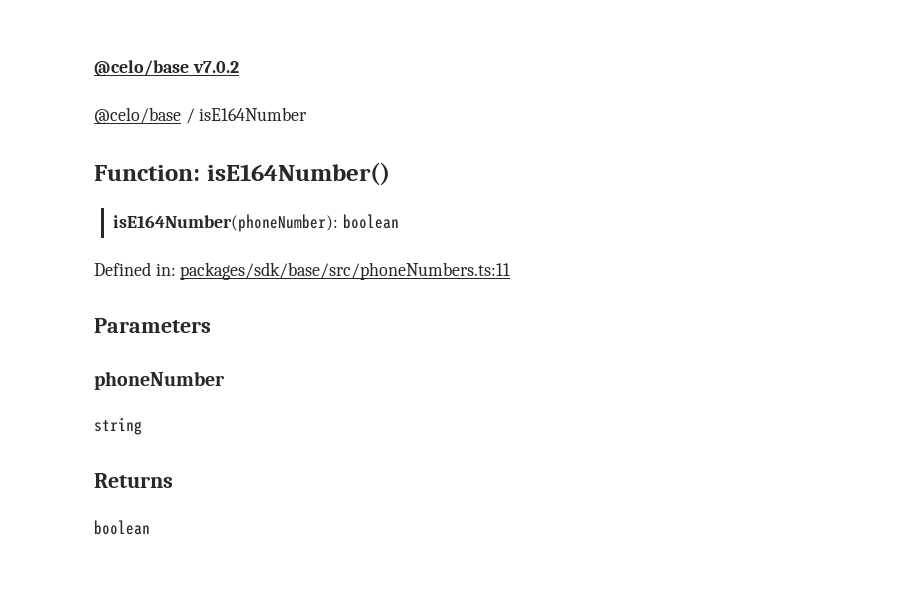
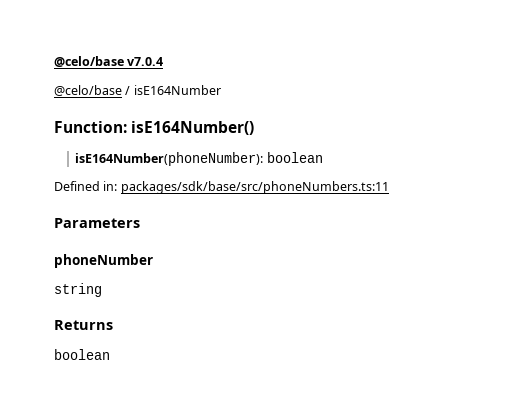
- @celo/base v7.0.2
+ @celo/base v7.0.4

